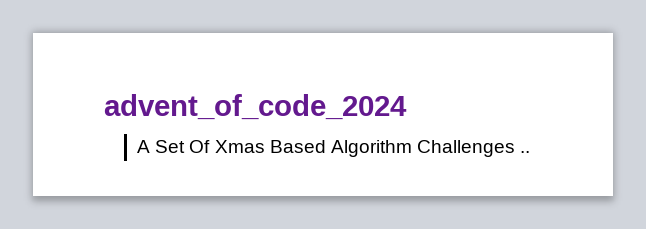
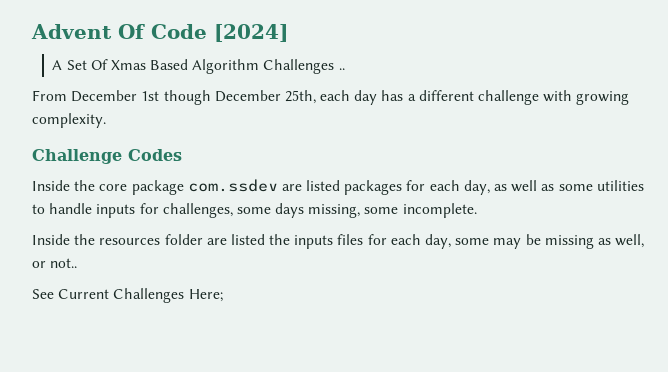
- advent_of_code_2024
+ Advent Of Code [2024]
+ From December 1st though December 25th, each day has a different challenge with growing complexity.
+ Challenge Codes
+ Inside the core package com.ssdev are listed packages for each day, as well as some utilities to handle inputs for challenges, some days missing, some incomplete.
+ Inside the resources folder are listed the inputs files for each day, some may be missing as well, or not..
+ See Current Challenges Here;

